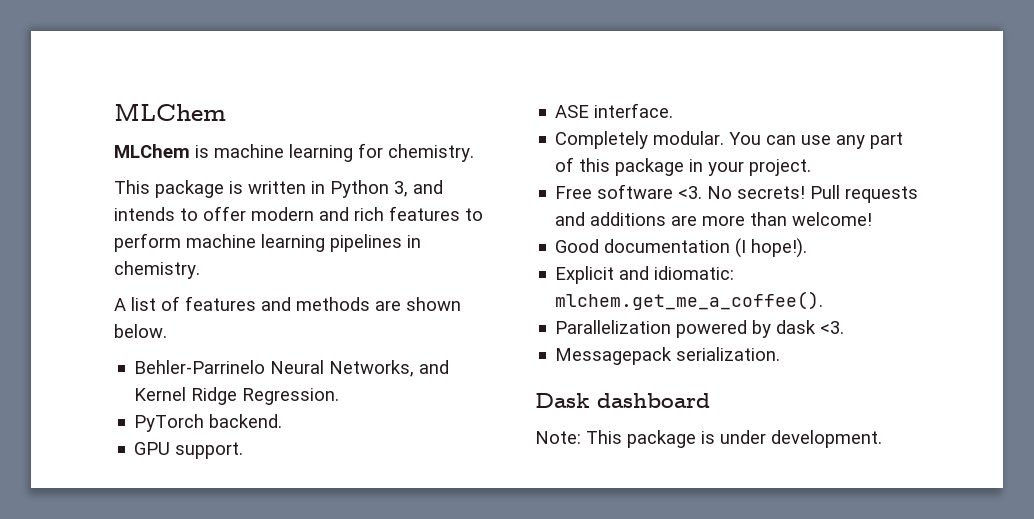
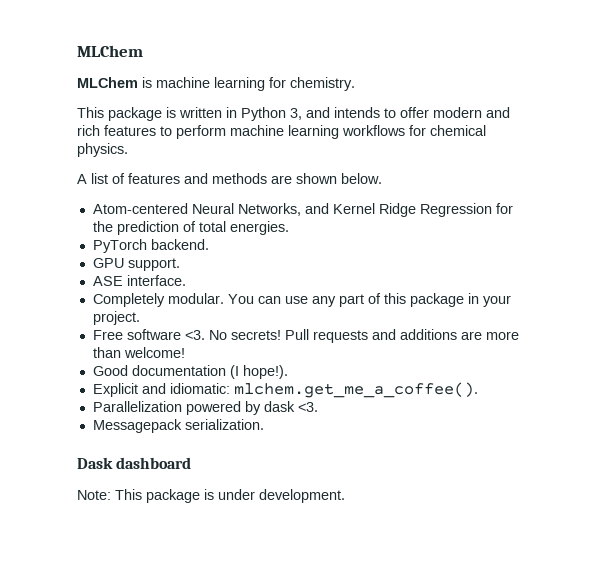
- This package is written in Python 3, and intends to offer modern and rich features to perform machine learning pipelines in chemistry.
+ This package is written in Python 3, and intends to offer modern and rich features to perform machine learning workflows for chemical physics.
- Behler-Parrinelo Neural Networks, and Kernel Ridge Regression.
+ Atom-centered Neural Networks, and Kernel Ridge Regression for the prediction of total energies.

